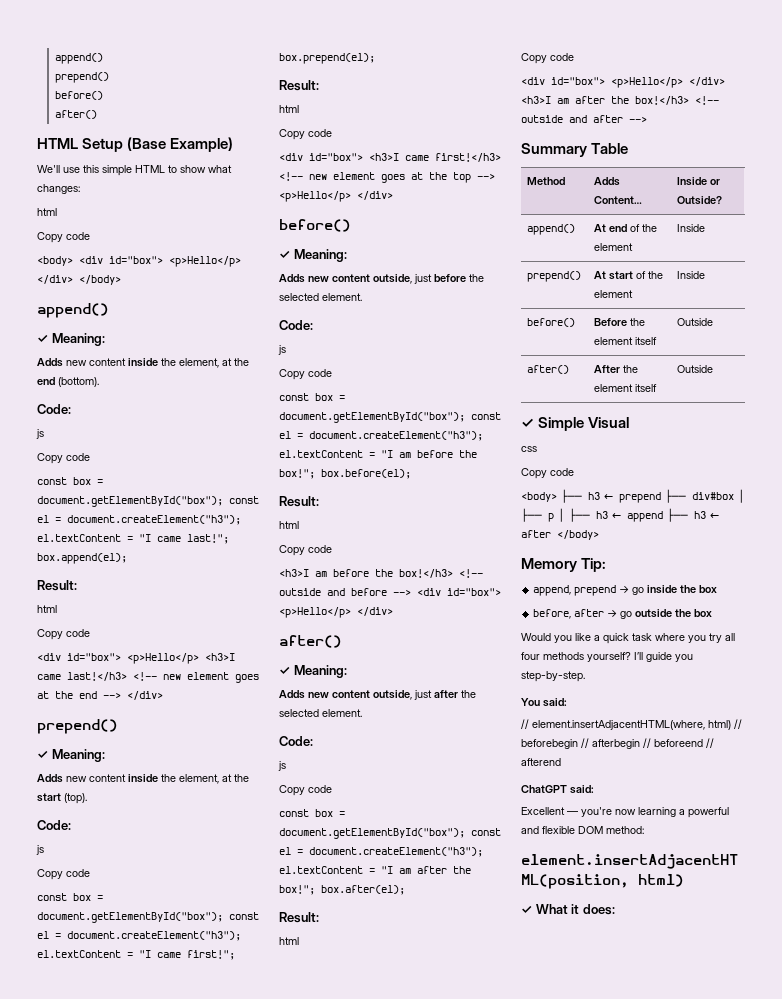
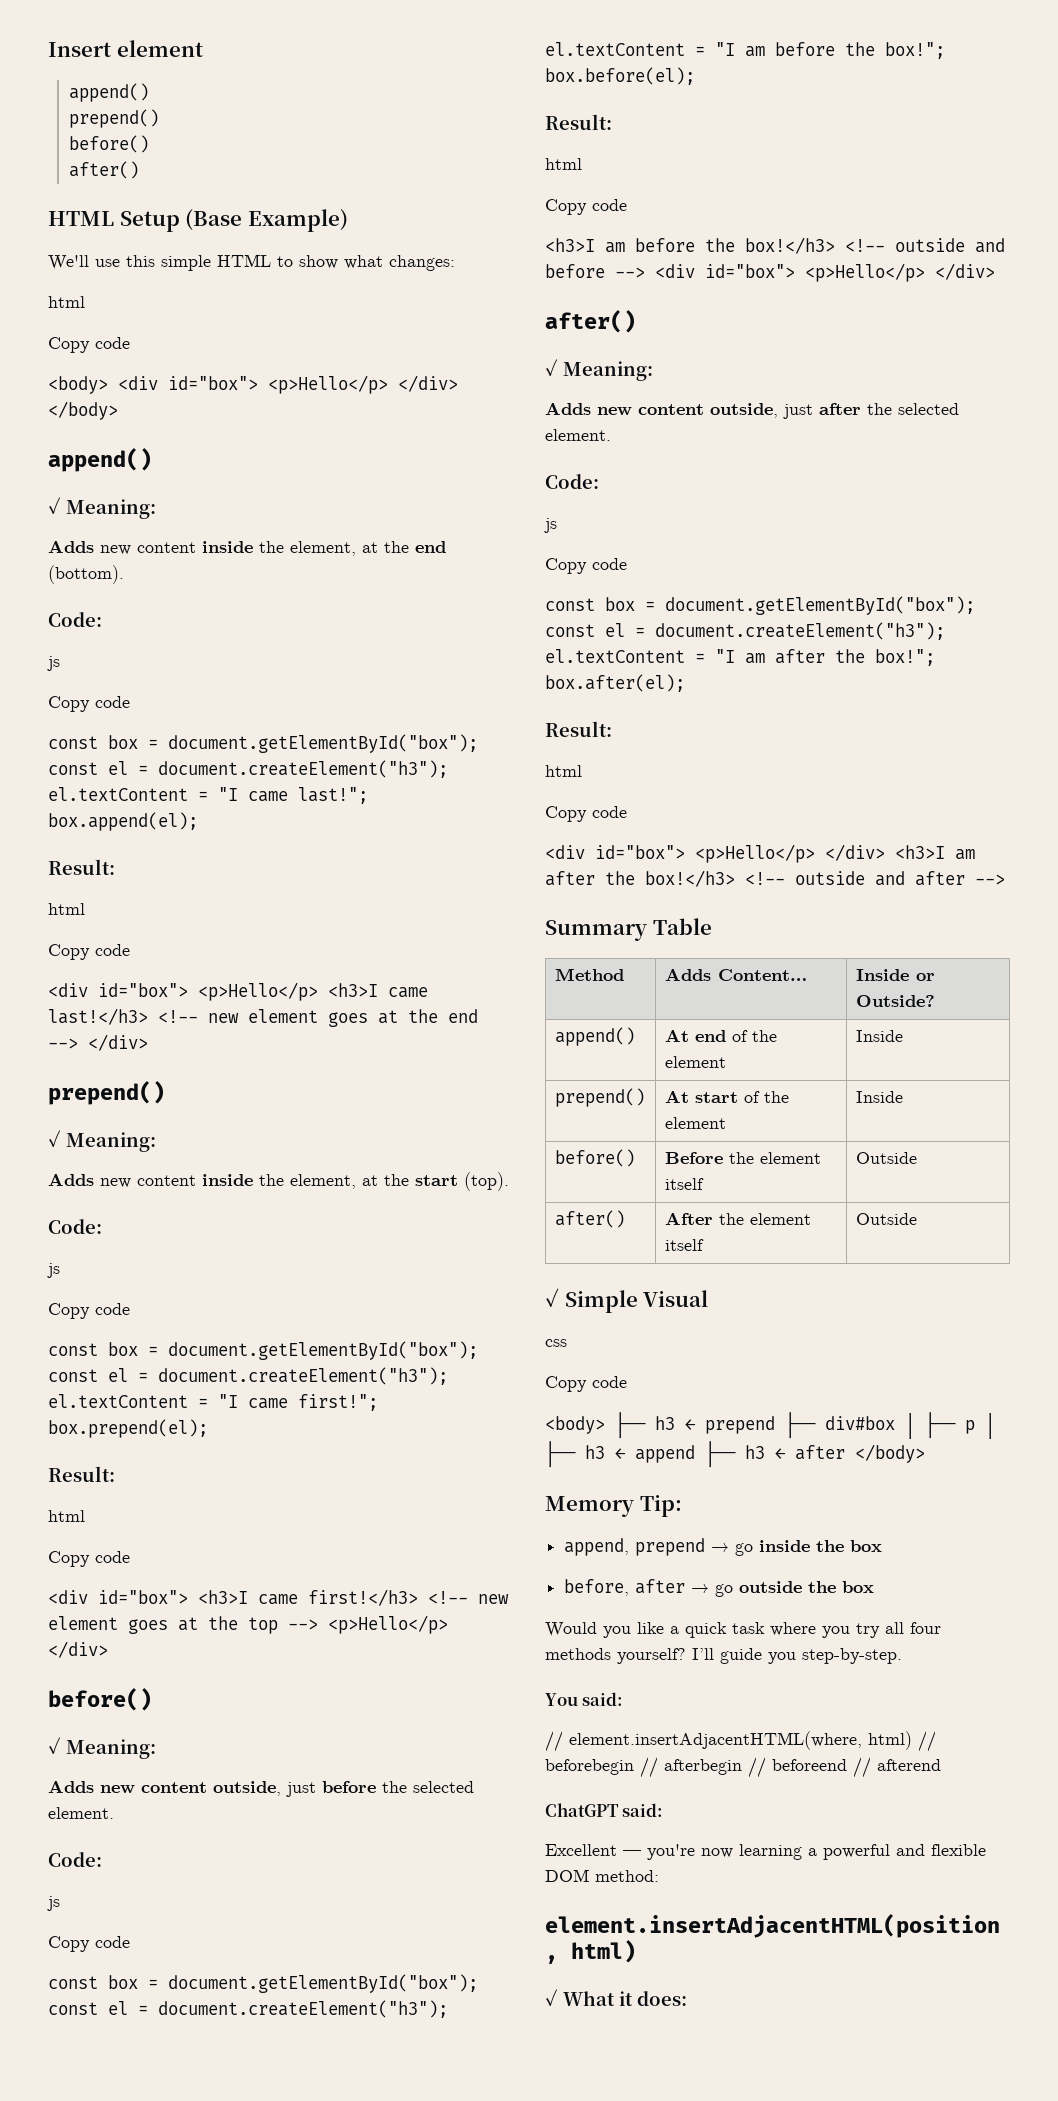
+ Insert element

